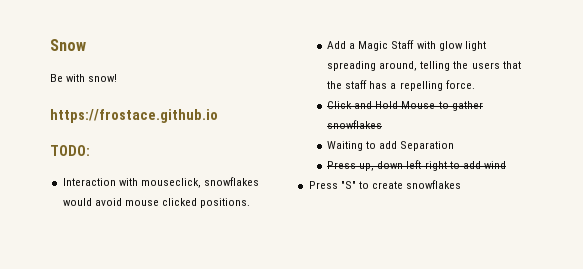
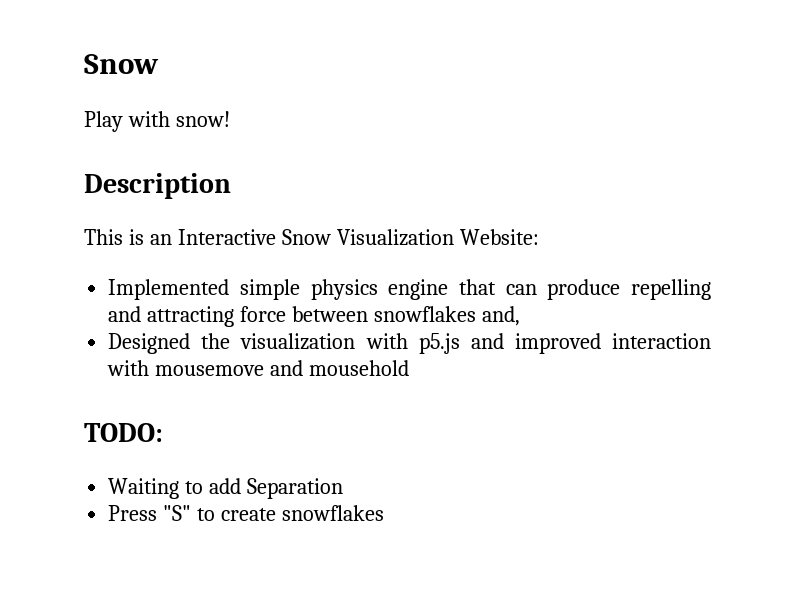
- Be with snow!
+ Play with snow!
- https://frostace.github.io
+ Description
+ This is an Interactive Snow Visualization Website:
+ Implemented simple physics engine that can produce repelling and attracting force between snowflakes and,
+ Designed the visualization with p5.js and improved interaction with mousemove and mousehold
  TODO:
- Interaction with mouseclick, snowflakes would avoid mouse clicked positions.
- Add a Magic Staff with glow light spreading around, telling the users that the staff has a repelling force.
- Click and Hold Mouse to gather snowflakes
  Waiting to add Separation
- Press up, down left right to add wind

